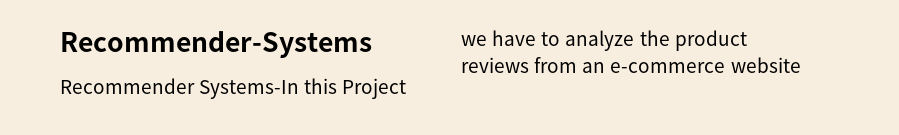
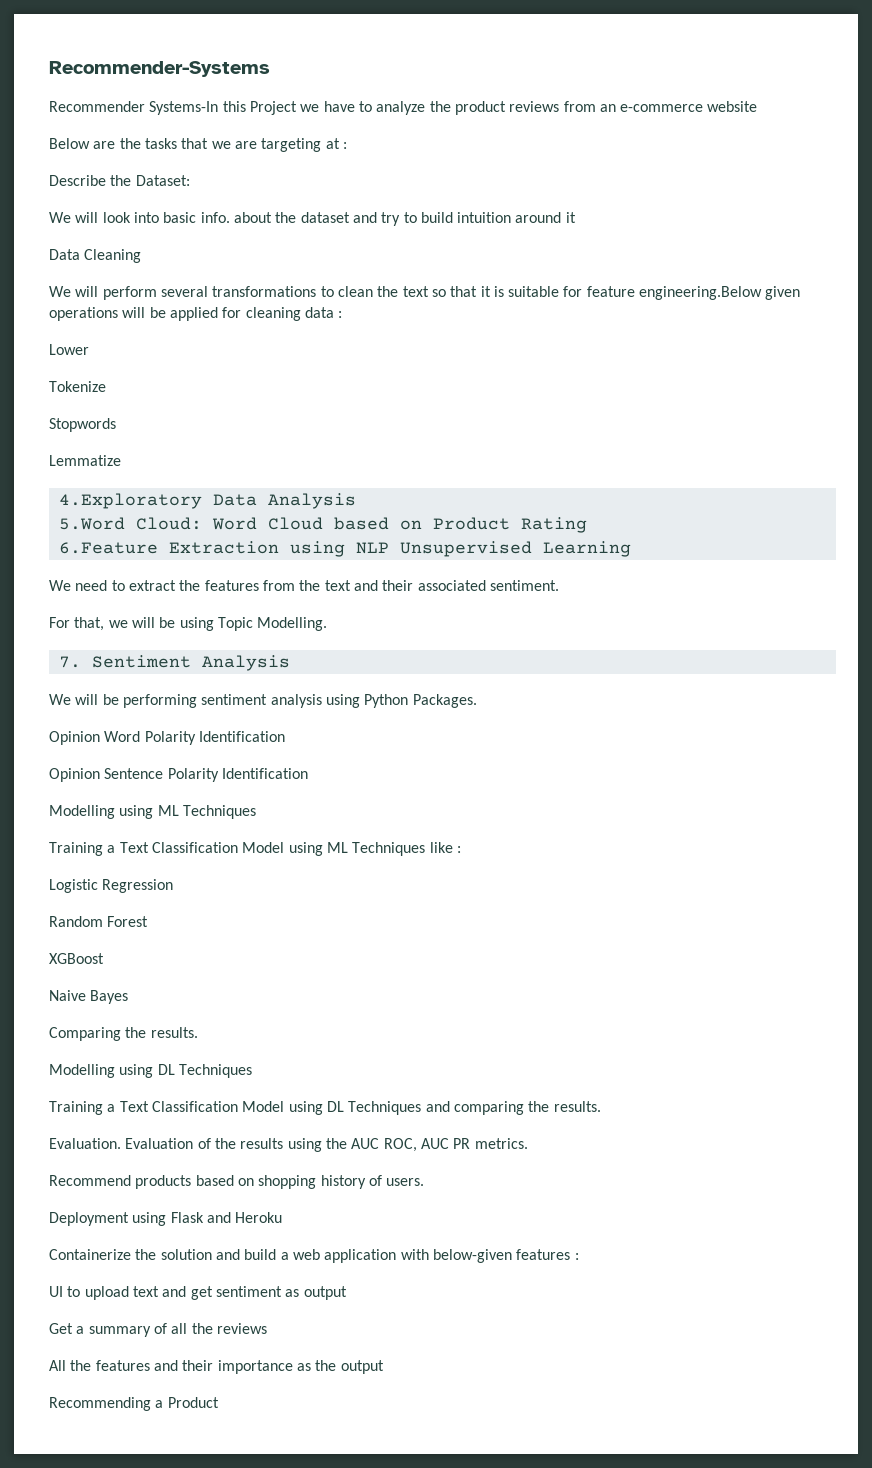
+ Below are the tasks that we are targeting at :
+ Describe the Dataset:
+ We will look into basic info. about the dataset and try to build intuition around it
+ Data Cleaning
+ We will perform several transformations to clean the text so that it is suitable for feature engineering.Below given operations will be applied for cleaning data :
+ Lower
+ Tokenize
+ Stopwords
+ Lemmatize
+ 4.Exploratory Data Analysis
+ 5.Word Cloud: Word Cloud based on Product Rating
+ 6.Feature Extraction using NLP Unsupervised Learning
+ We need to extract the features from the text and their associated sentiment.
+ For that, we will be using Topic Modelling.
+ 7. Sentiment Analysis
+ We will be performing sentiment analysis using Python Packages.
+ Opinion Word Polarity Identification
+ Opinion Sentence Polarity Identification
+ Modelling using ML Techniques
+ Training a Text Classification Model using ML Techniques like :
+ Logistic Regression
+ Random Forest
+ XGBoost
+ Naive Bayes
+ Comparing the results.
+ Modelling using DL Techniques
+ Training a Text Classification Model using DL Techniques and comparing the results.
+ Evaluation. Evaluation of the results using the AUC ROC, AUC PR metrics.
+ Recommend products based on shopping history of users.
+ Deployment using Flask and Heroku
+ Containerize the solution and build a web application with below-given features :
+ UI to upload text and get sentiment as output
+ Get a summary of all the reviews
+ All the features and their importance as the output
+ Recommending a Product

